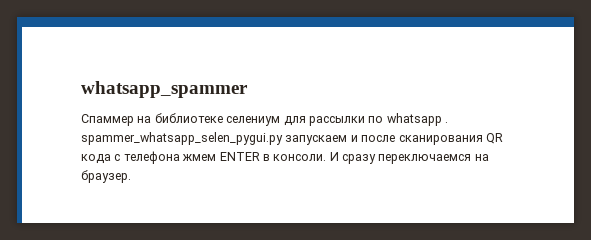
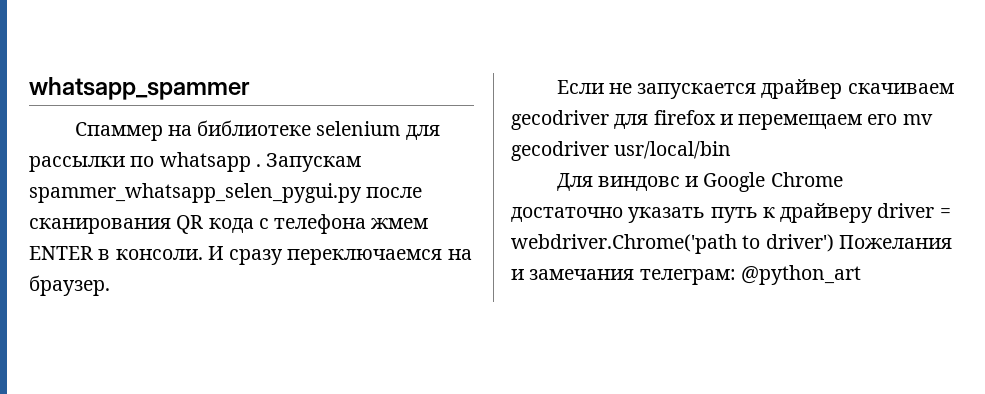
- Спаммер на библиотеке селениум для рассылки по whatsapp . spammer_whatsapp_selen_pygui.py запускаем и после сканирования QR кода с телефона жмем ENTER в консоли.
+ Спаммер на библиотеке selenium для рассылки по whatsapp . Запускам spammer_whatsapp_selen_pygui.py после сканирования QR кода с телефона жмем ENTER в консоли.
+ Если не запускается драйвер скачиваем gecodriver для firefox и перемещаем его mv gecodriver usr/local/bin
+ Для виндовс и Google Chrome достаточно указать путь к драйверу driver = webdriver.Chrome('path to driver') Пожелания и замечания телеграм: @python_art

